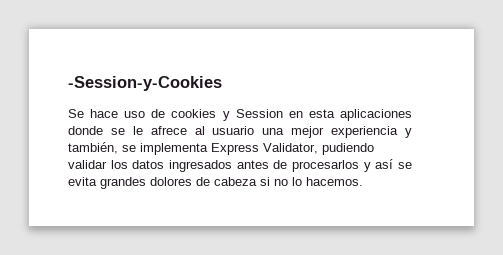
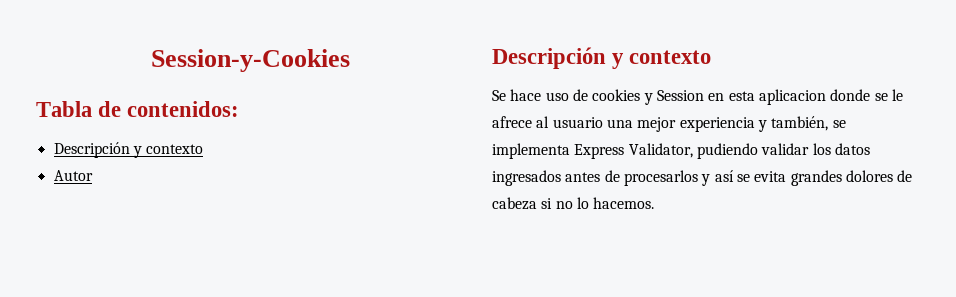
- -Session-y-Cookies
+ Session-y-Cookies
+ Tabla de contenidos:
+ Descripción y contexto
+ Autor
+ Descripción y contexto
- Se hace uso de cookies y Session en esta aplicaciones donde se le afrece al usuario una mejor experiencia y también, se implementa Express Validator, pudiendo validar los datos ingresados antes de procesarlos y así se evita grandes dolores de cabeza si no lo hacemos.
+ Se hace uso de cookies y Session en esta aplicacion donde se le afrece al usuario una mejor experiencia y también, se implementa Express Validator, pudiendo validar los datos ingresados antes de procesarlos y así se evita grandes dolores de cabeza si no lo hacemos.

